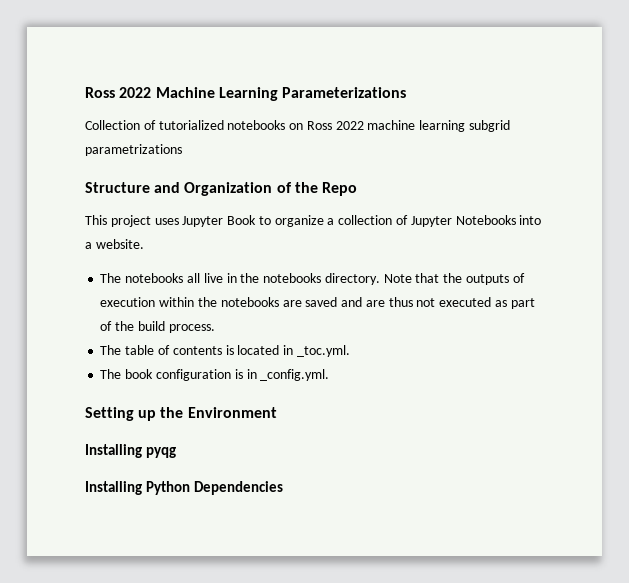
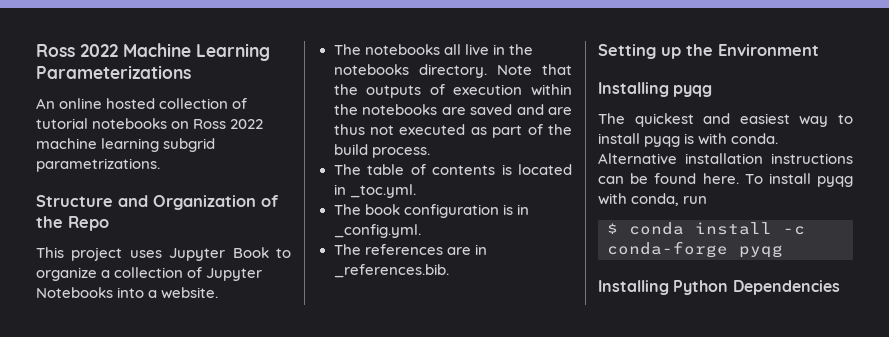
- Collection of tutorialized notebooks on Ross 2022 machine learning subgrid parametrizations
+ An online hosted collection of tutorial notebooks on Ross 2022 machine learning subgrid parametrizations.
+ The references are in _references.bib.
+ The quickest and easiest way to install pyqg is with conda. Alternative installation instructions can be found here. To install pyqg with conda, run
+ $ conda install -c conda-forge pyqg

